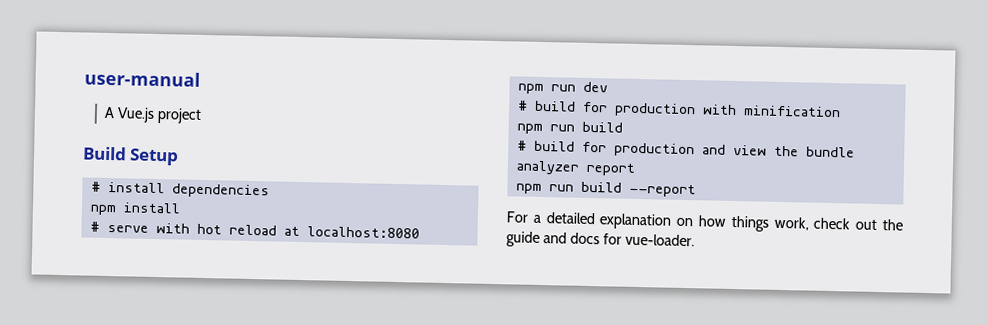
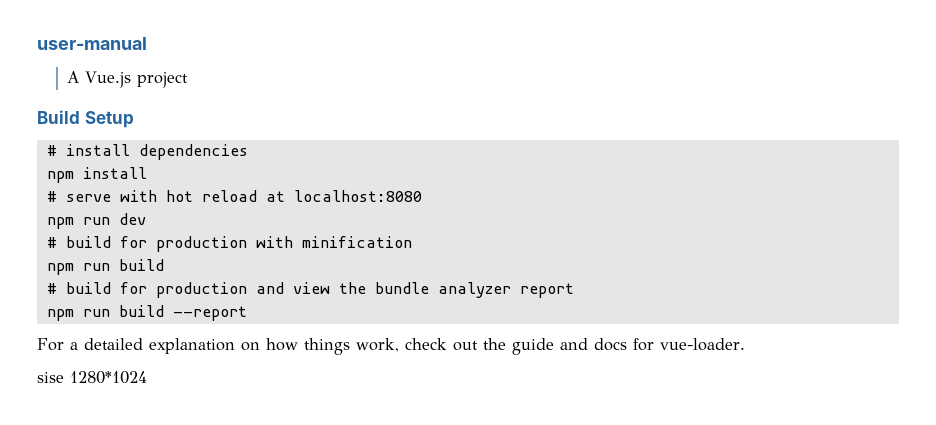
+ sise 1280*1024

